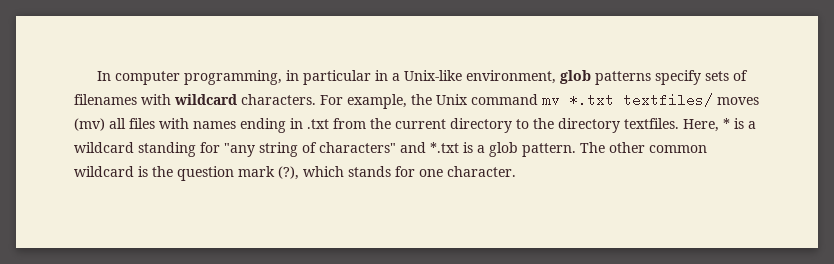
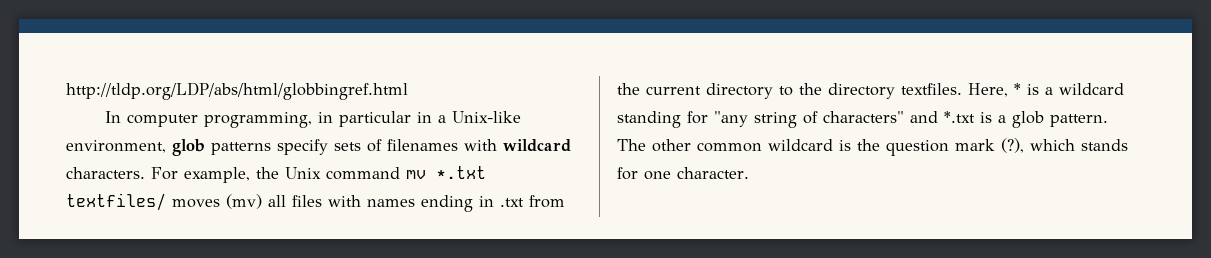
+ http://tldp.org/LDP/abs/html/globbingref.html

